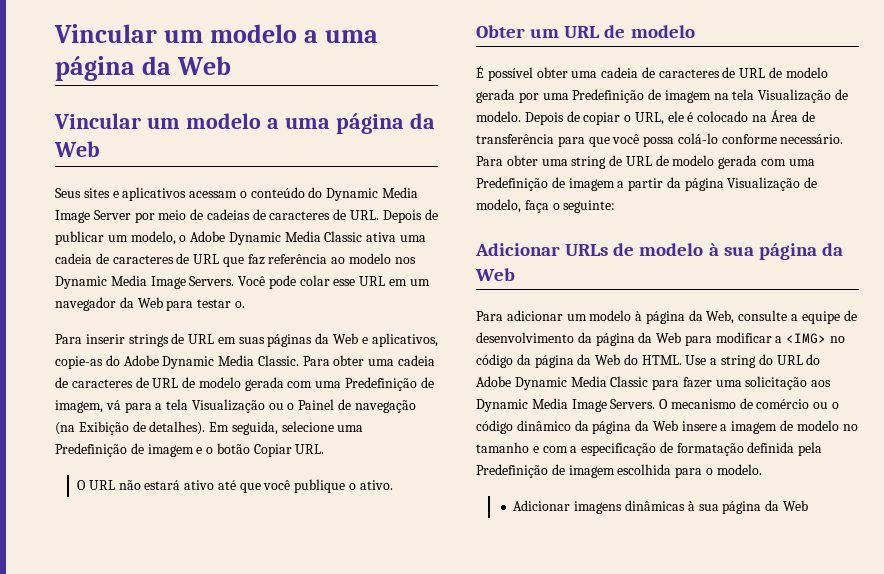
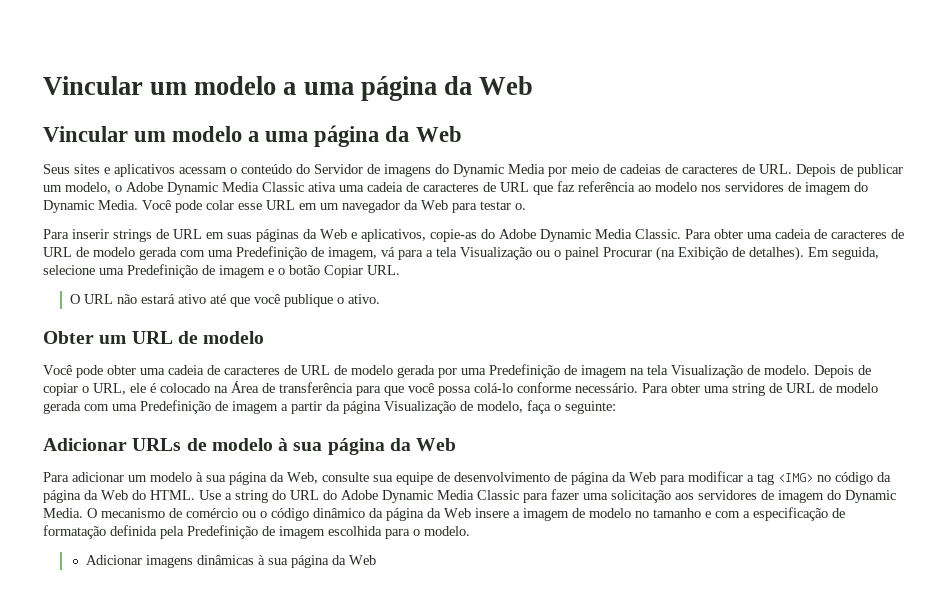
- Seus sites e aplicativos acessam o conteúdo do Dynamic Media Image Server por meio de cadeias de caracteres de URL. Depois de publicar um modelo, o Adobe Dynamic Media Classic ativa uma cadeia de caracteres de URL que faz referência ao modelo nos Dynamic Media Image Servers.
+ Seus sites e aplicativos acessam o conteúdo do Servidor de imagens do Dynamic Media por meio de cadeias de caracteres de URL. Depois de publicar um modelo, o Adobe Dynamic Media Classic ativa uma cadeia de caracteres de URL que faz referência ao modelo nos servidores de imagem do Dynamic Media.
- Para obter uma cadeia de caracteres de URL de modelo gerada com uma Predefinição de imagem, vá para a tela Visualização ou o Painel de navegação (na Exibição de detalhes).
+ Para obter uma cadeia de caracteres de URL de modelo gerada com uma Predefinição de imagem, vá para a tela Visualização ou o painel Procurar (na Exibição de detalhes).
- É possível obter uma cadeia de caracteres de URL de modelo gerada por uma Predefinição de imagem na tela Visualização de modelo.
+ Você pode obter uma cadeia de caracteres de URL de modelo gerada por uma Predefinição de imagem na tela Visualização de modelo.
- Para adicionar um modelo à página da Web, consulte a equipe de desenvolvimento da página da Web para modificar a <IMG> no código da página da Web do HTML.
+ Para adicionar um modelo à sua página da Web, consulte sua equipe de desenvolvimento de página da Web para modificar a tag <IMG> no código da página da Web do HTML.
- Use a string do URL do Adobe Dynamic Media Classic para fazer uma solicitação aos Dynamic Media Image Servers.
+ Use a string do URL do Adobe Dynamic Media Classic para fazer uma solicitação aos servidores de imagem do Dynamic Media.

